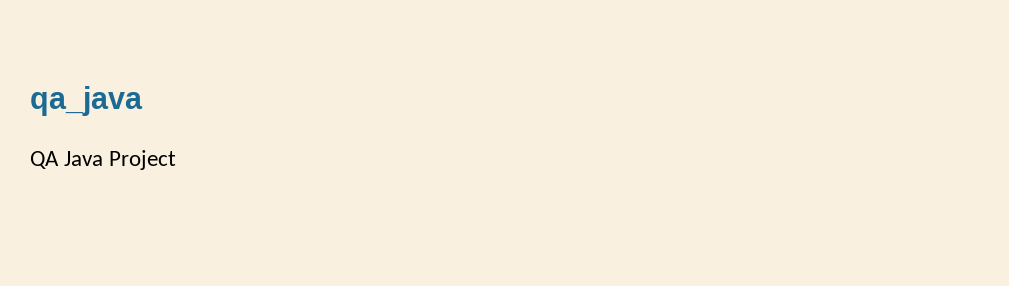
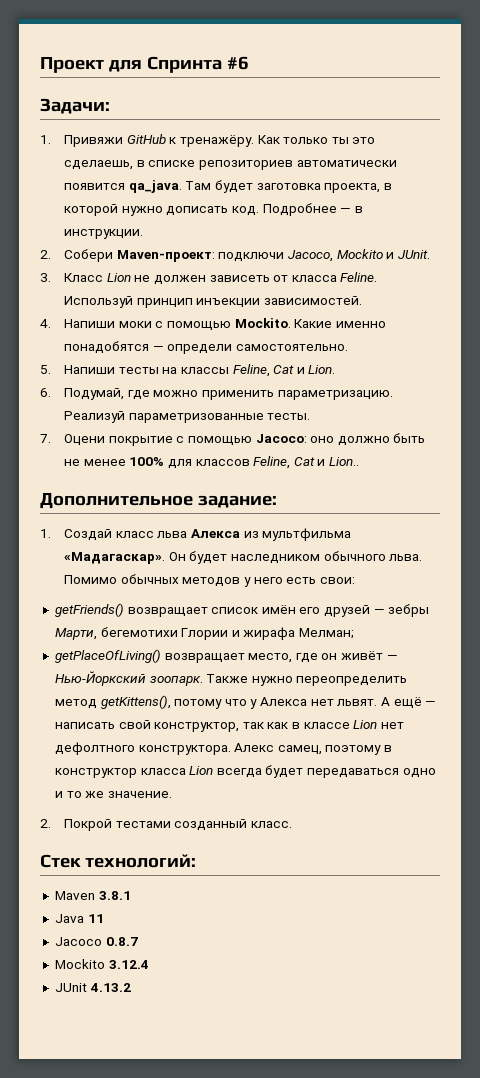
- qa_java
- QA Java Project
+ Проект для Спринта #6
+ Задачи:
+ 1. Привяжи GitHub к тренажёру. Как только ты это сделаешь, в списке репозиториев автоматически появится qa_java. Там будет заготовка проекта, в которой нужно дописать код. Подробнее — в инструкции.
+ 2. Собери Maven-проект: подключи Jacoco, Mockito и JUnit.
+ 3. Класс Lion не должен зависеть от класса Feline. Используй принцип инъекции зависимостей.
+ 4. Напиши моки с помощью Mockito. Какие именно понадобятся — определи самостоятельно.
+ 5. Напиши тесты на классы Feline, Cat и Lion.
+ 6. Подумай, где можно применить параметризацию. Реализуй параметризованные тесты.
+ 7. Оцени покрытие с помощью Jacoco: оно должно быть не менее 100% для классов Feline, Cat и Lion..
+ Дополнительное задание:
+ 1. Создай класс льва Алекса из мультфильма «Мадагаскар». Он будет наследником обычного льва. Помимо обычных методов у него есть свои:
+ getFriends() возвращает список имён его друзей — зебры Марти, бегемотихи Глории и жирафа Мелман;
+ getPlaceOfLiving() возвращает место, где он живёт — Нью-Йоркский зоопарк. Также нужно переопределить метод getKittens(), потому что у Алекса нет львят. А ещё — написать свой конструктор, так как в классе Lion нет дефолтного конструктора. Алекс самец, поэтому в конструктор класса Lion всегда будет передаваться одно и то же значение.
+ 2. Покрой тестами созданный класс.
+ Стек технологий:
+ Maven 3.8.1
+ Java 11
+ Jacoco 0.8.7
+ Mockito 3.12.4
+ JUnit 4.13.2

